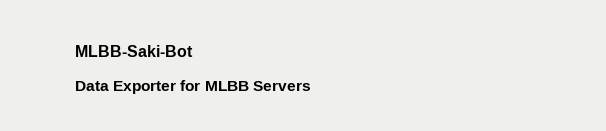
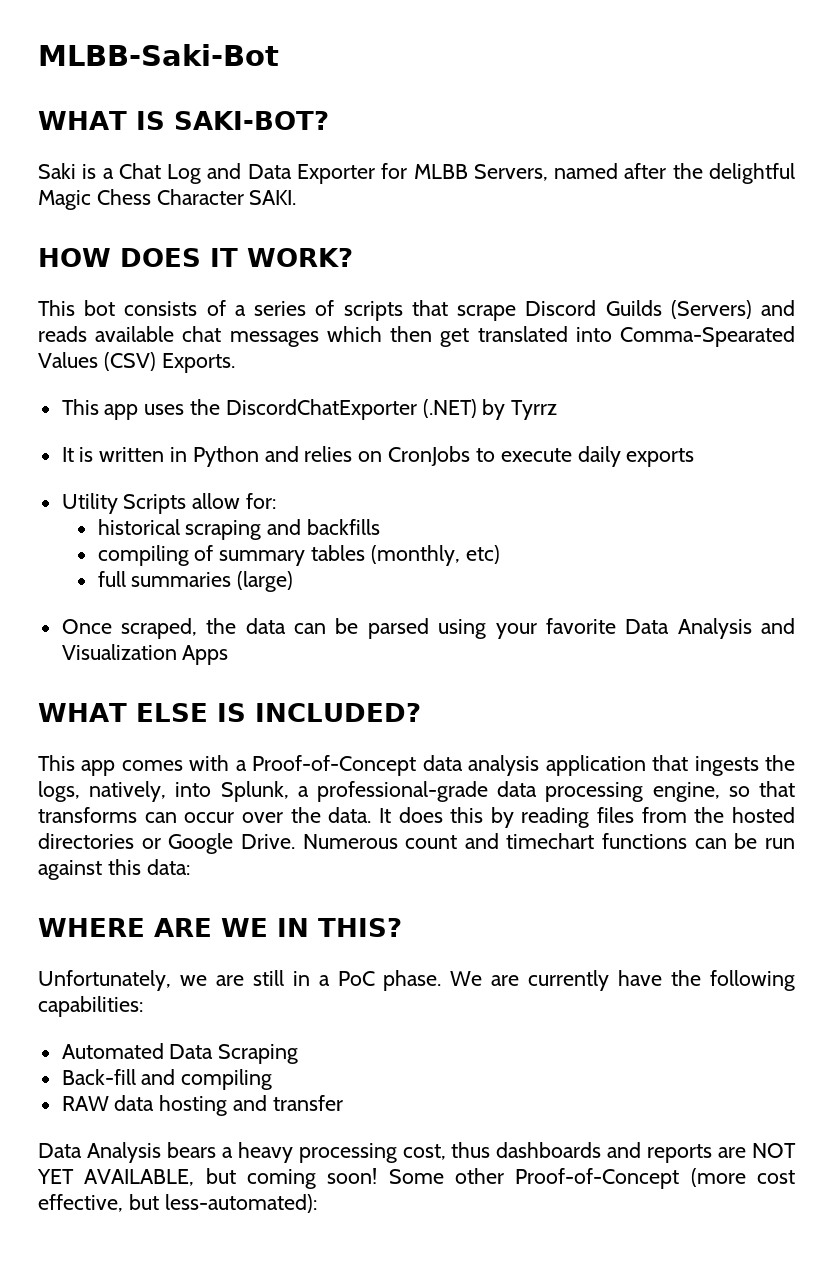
- Data Exporter for MLBB Servers
+ WHAT IS SAKI-BOT?
+ Saki is a Chat Log and Data Exporter for MLBB Servers, named after the delightful Magic Chess Character SAKI.
+ HOW DOES IT WORK?
+ This bot consists of a series of scripts that scrape Discord Guilds (Servers) and reads available chat messages which then get translated into Comma-Spearated Values (CSV) Exports.
+ This app uses the DiscordChatExporter (.NET) by Tyrrz
+ It is written in Python and relies on CronJobs to execute daily exports
+ Utility Scripts allow for:
+ historical scraping and backfills
+ compiling of summary tables (monthly, etc)
+ full summaries (large)
+ Once scraped, the data can be parsed using your favorite Data Analysis and Visualization Apps
+ WHAT ELSE IS INCLUDED?
+ This app comes with a Proof-of-Concept data analysis application that ingests the logs, natively, into Splunk, a professional-grade data processing engine, so that transforms can occur over the data. It does this by reading files from the hosted directories or Google Drive. Numerous count and timechart functions can be run against this data:
+ WHERE ARE WE IN THIS?
+ Unfortunately, we are still in a PoC phase. We are currently have the following capabilities:
+ Automated Data Scraping
+ Back-fill and compiling
+ RAW data hosting and transfer
+ Data Analysis bears a heavy processing cost, thus dashboards and reports are NOT YET AVAILABLE, but coming soon! Some other Proof-of-Concept (more cost effective, but less-automated):

